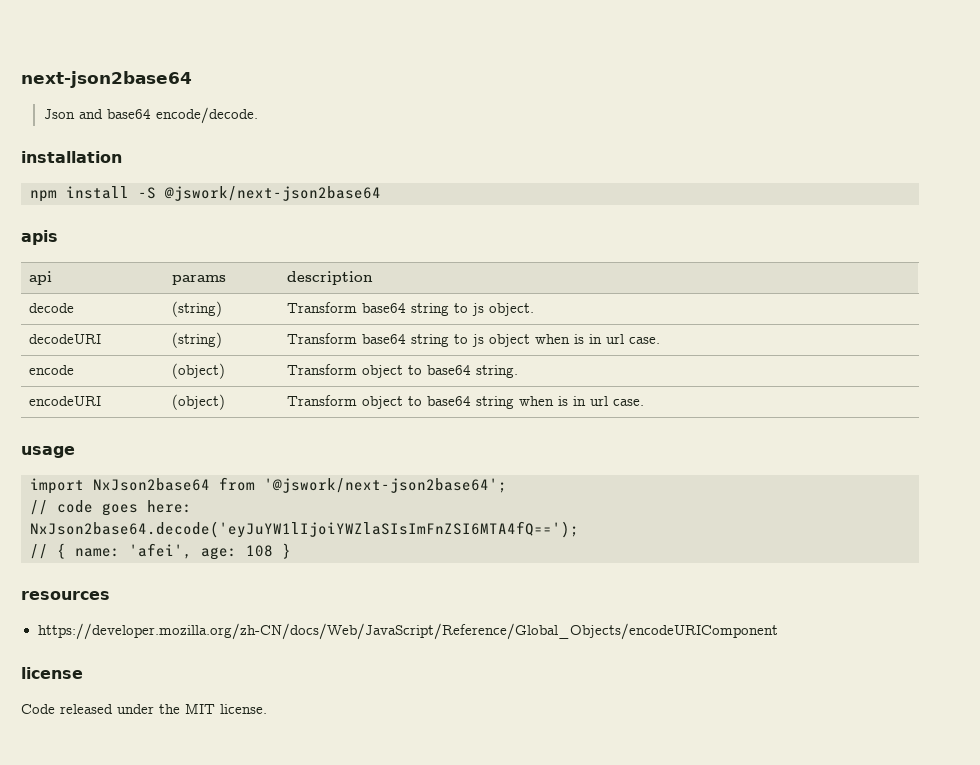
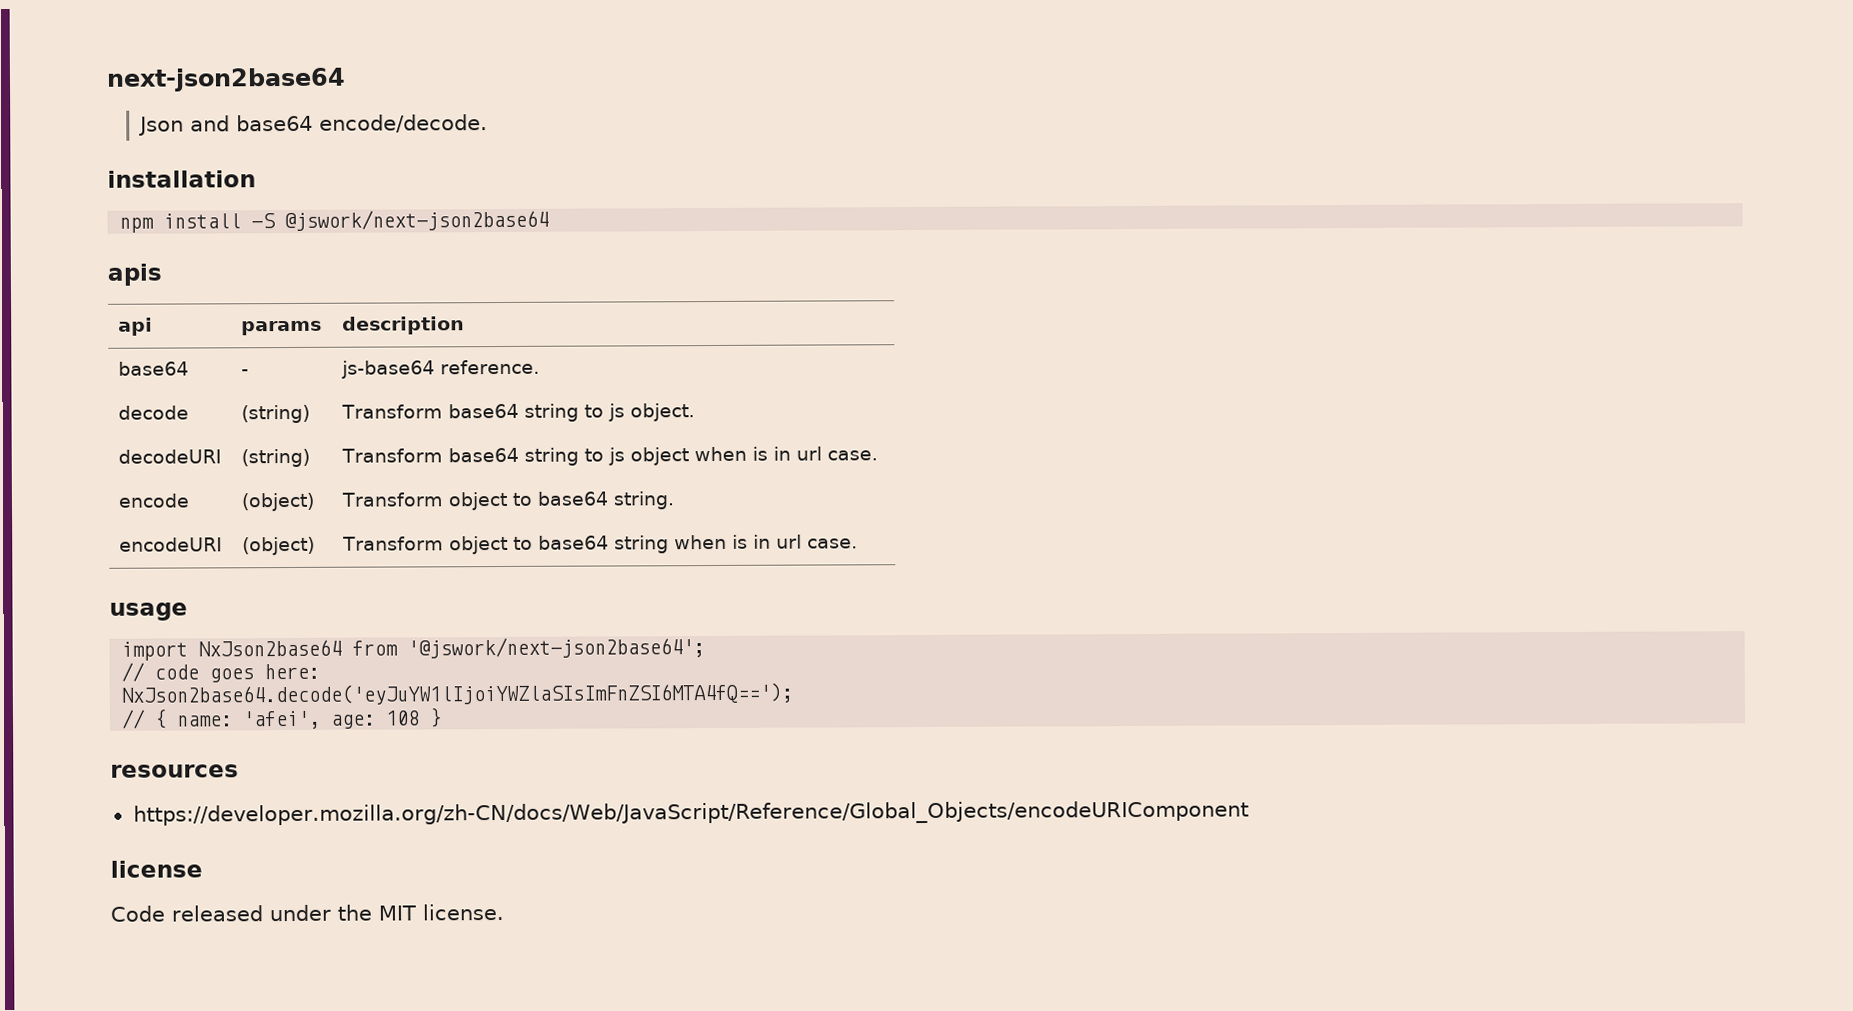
+ base64 | - | js-base64 reference.

